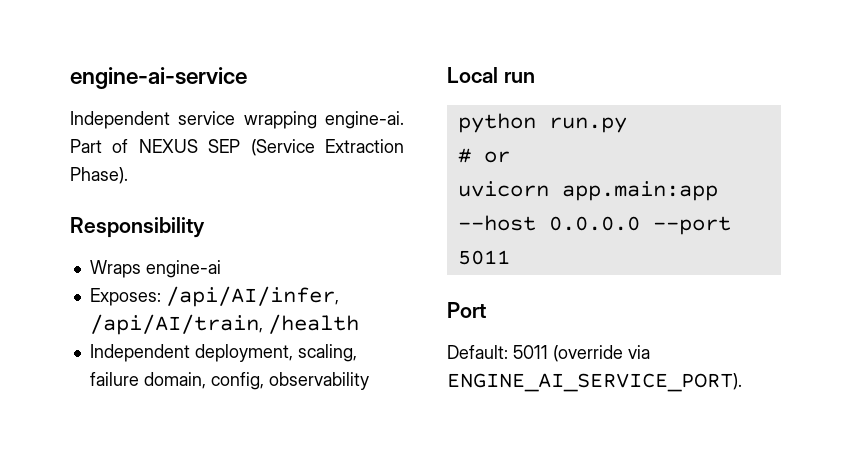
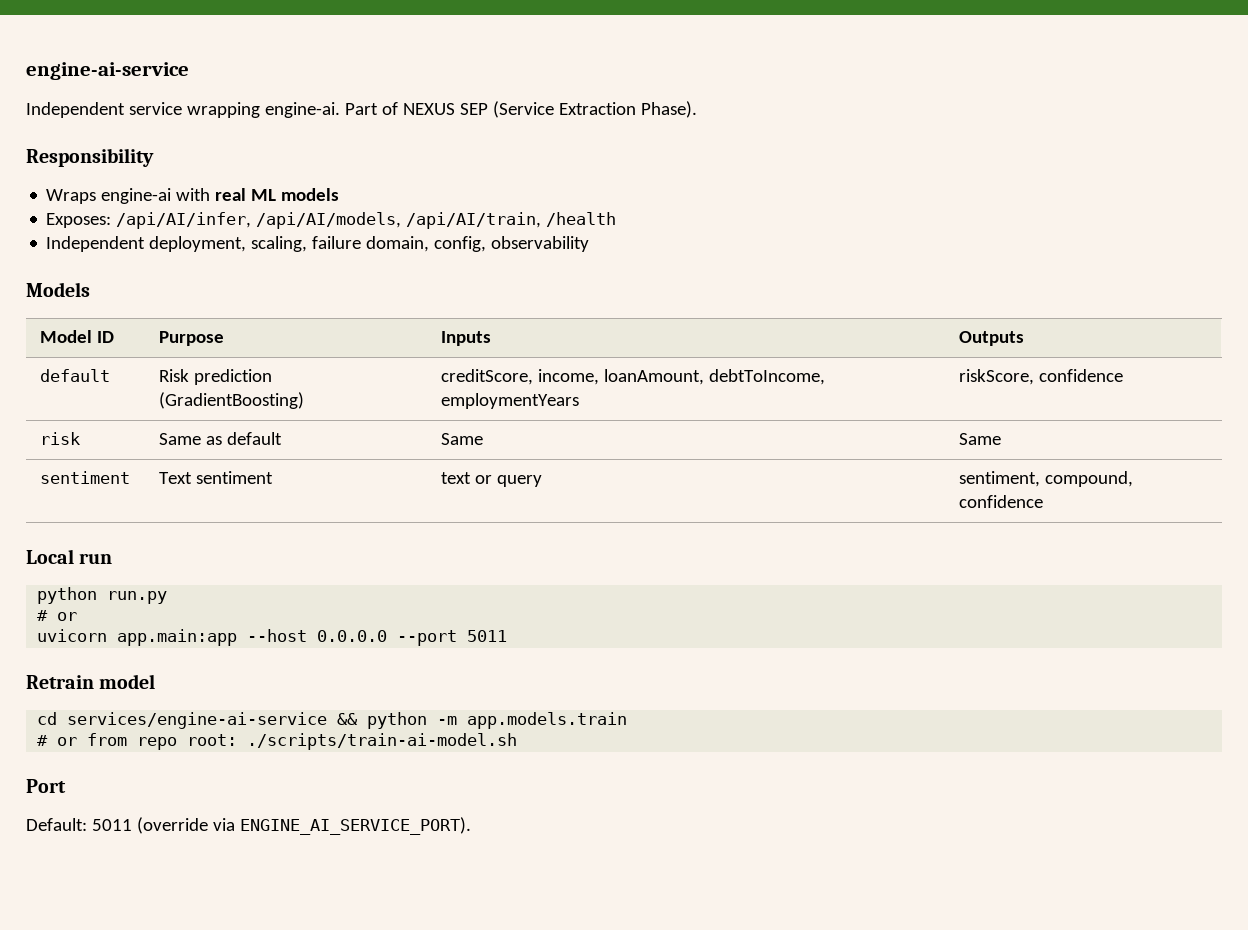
- Wraps engine-ai
+ Wraps engine-ai with real ML models
- Exposes: /api/AI/infer, /api/AI/train, /health
+ Exposes: /api/AI/infer, /api/AI/models, /api/AI/train, /health
+ Models
+ Model ID | Purpose | Inputs | Outputs
+ default | Risk prediction (GradientBoosting) | creditScore, income, loanAmount, debtToIncome, employmentYears | riskScore, confidence
+ risk | Same as default | Same | Same
+ sentiment | Text sentiment | text or query | sentiment, compound, confidence
+ Retrain model
+ cd services/engine-ai-service && python -m app.models.train
+ # or from repo root: ./scripts/train-ai-model.sh

